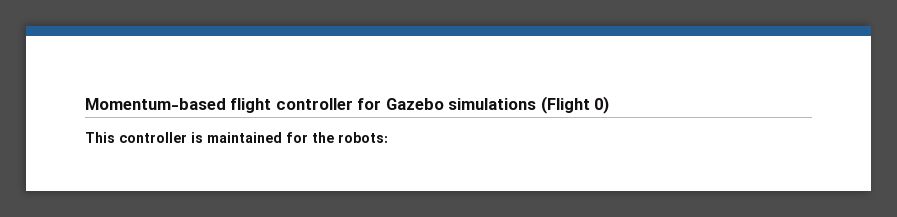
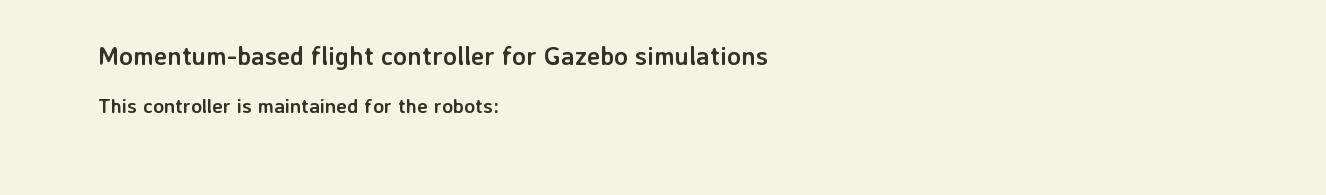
- Momentum-based flight controller for Gazebo simulations (Flight 0)
+ Momentum-based flight controller for Gazebo simulations

